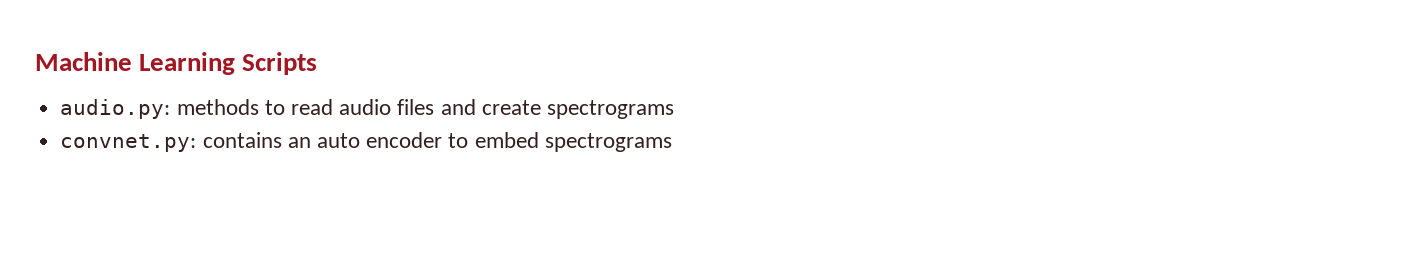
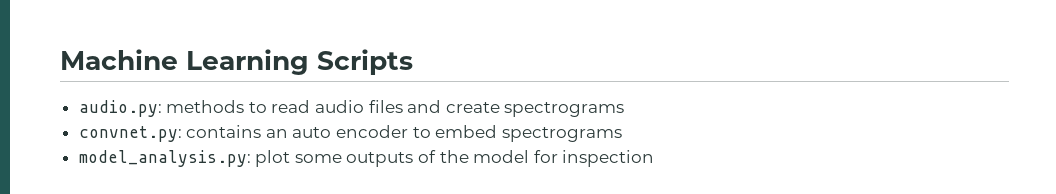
+ model_analysis.py: plot some outputs of the model for inspection

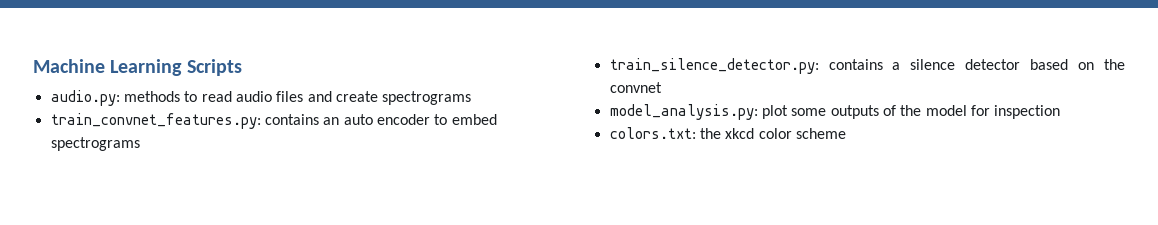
- convnet.py: contains an auto encoder to embed spectrograms
+ train_convnet_features.py: contains an auto encoder to embed spectrograms
+ train_silence_detector.py: contains a silence detector based on the convnet
+ colors.txt: the xkcd color scheme

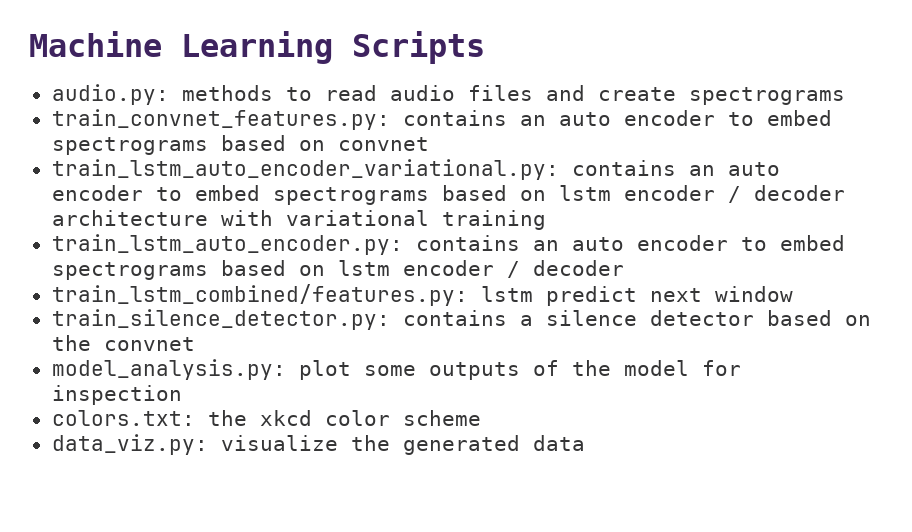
- train_convnet_features.py: contains an auto encoder to embed spectrograms
+ train_convnet_features.py: contains an auto encoder to embed spectrograms based on convnet
+ train_lstm_auto_encoder_variational.py: contains an auto encoder to embed spectrograms based on lstm encoder / decoder architecture with variational training
+ train_lstm_auto_encoder.py: contains an auto encoder to embed spectrograms based on lstm encoder / decoder
+ train_lstm_combined/features.py: lstm predict next window
+ data_viz.py: visualize the generated data

